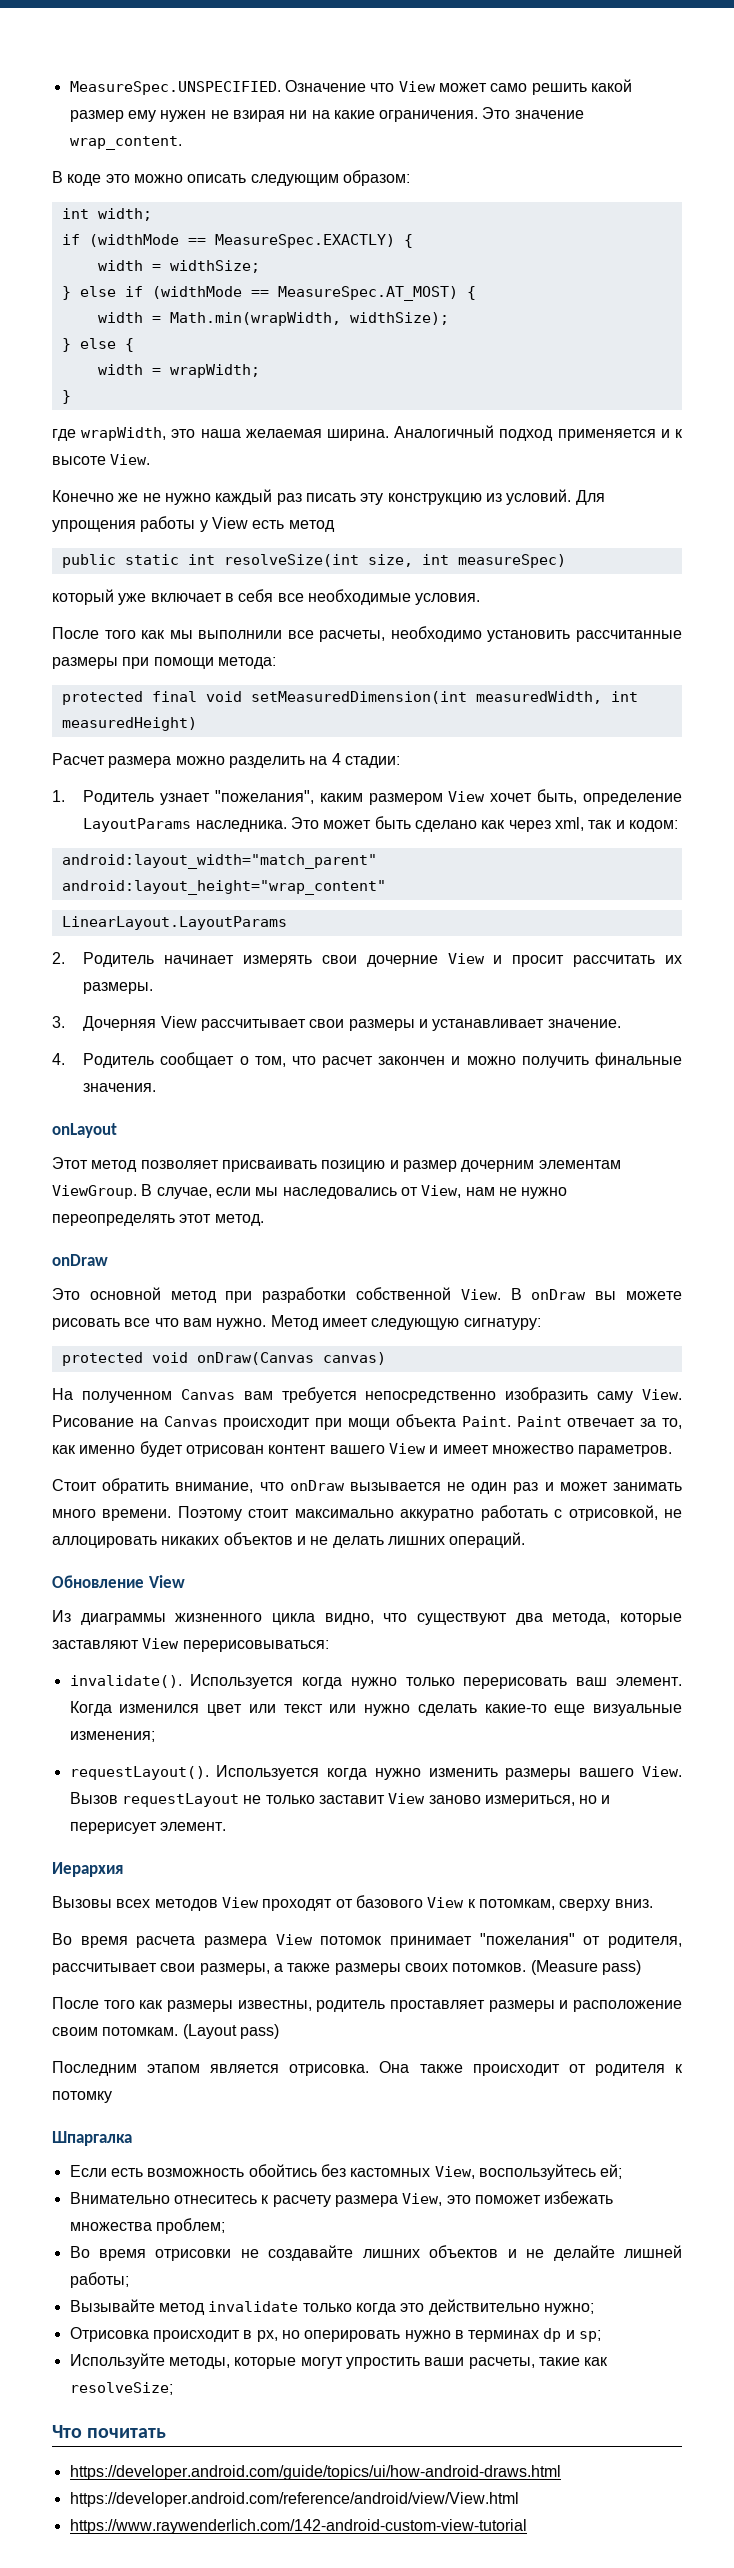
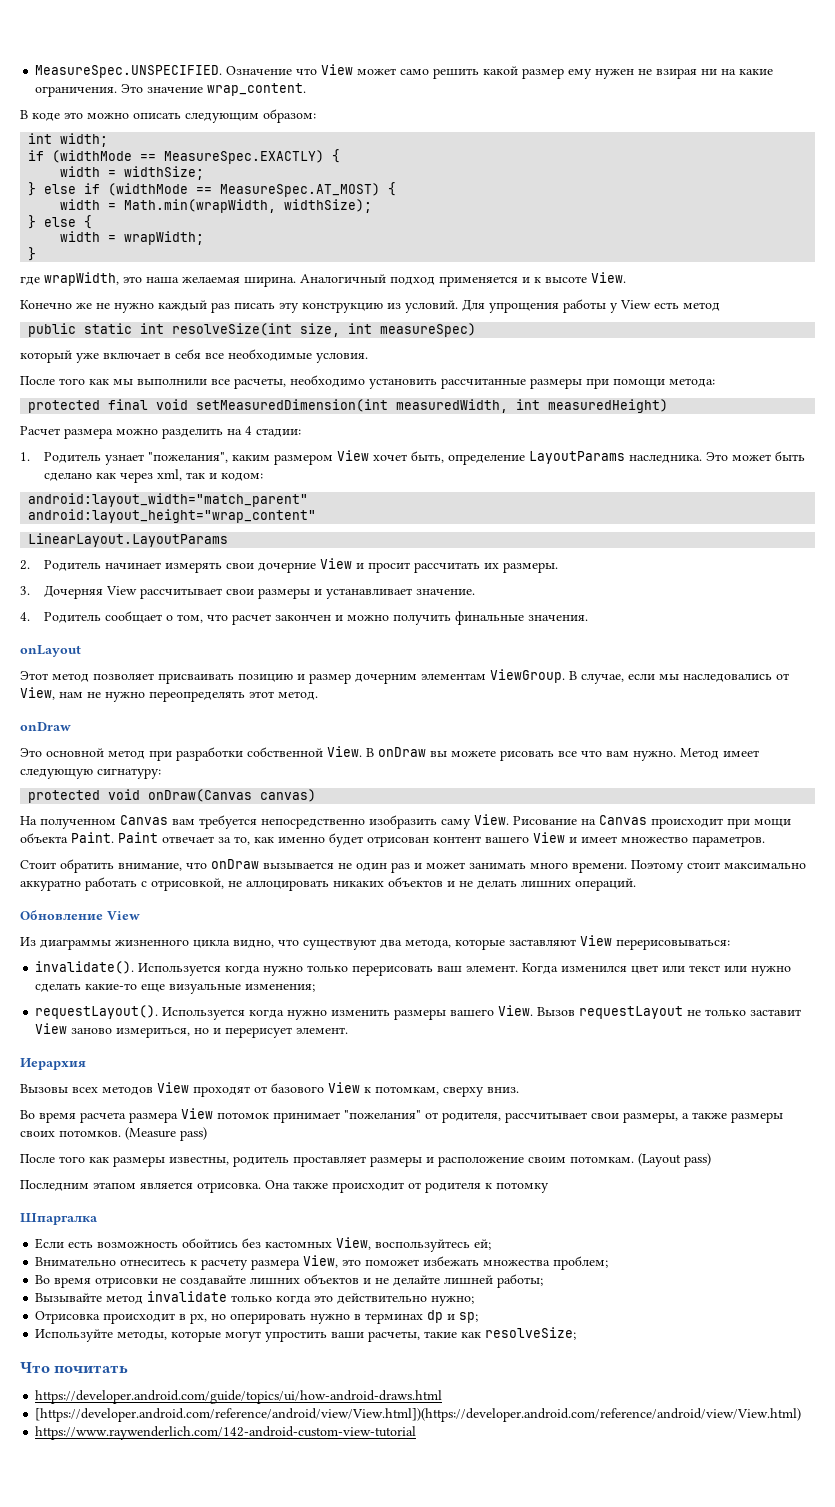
- https://developer.android.com/reference/android/view/View.html
+ [https://developer.android.com/reference/android/view/View.html])(https://developer.android.com/reference/android/view/View.html)

